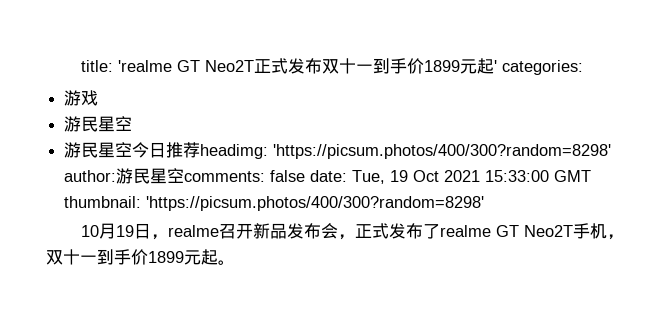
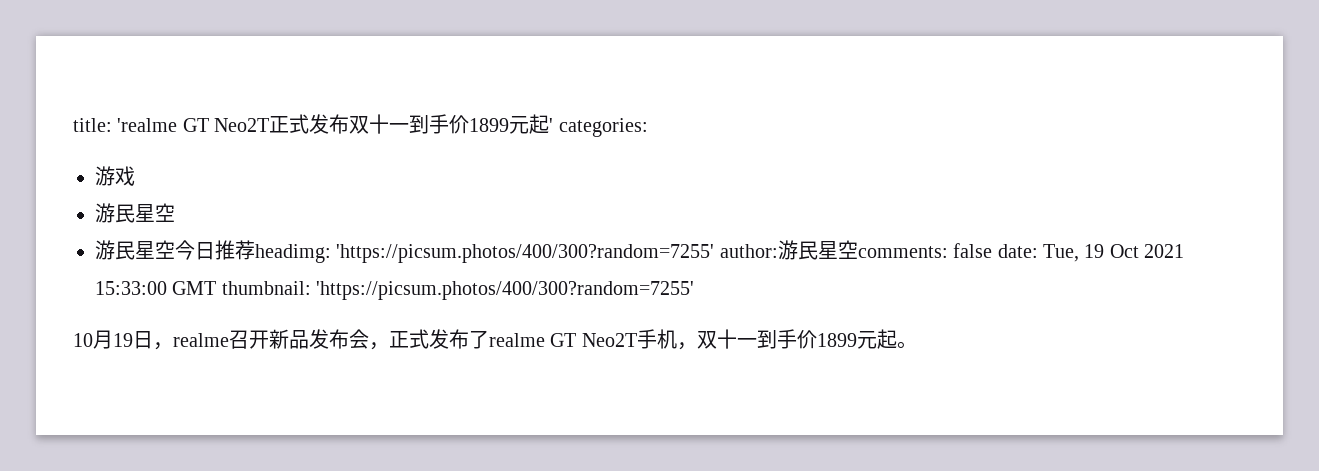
- 游民星空今日推荐headimg: 'https://picsum.photos/400/300?random=8298' author:游民星空comments: false date: Tue, 19 Oct 2021 15:33:00 GMT thumbnail: 'https://picsum.photos/400/300?random=8298'
+ 游民星空今日推荐headimg: 'https://picsum.photos/400/300?random=7255' author:游民星空comments: false date: Tue, 19 Oct 2021 15:33:00 GMT thumbnail: 'https://picsum.photos/400/300?random=7255'

